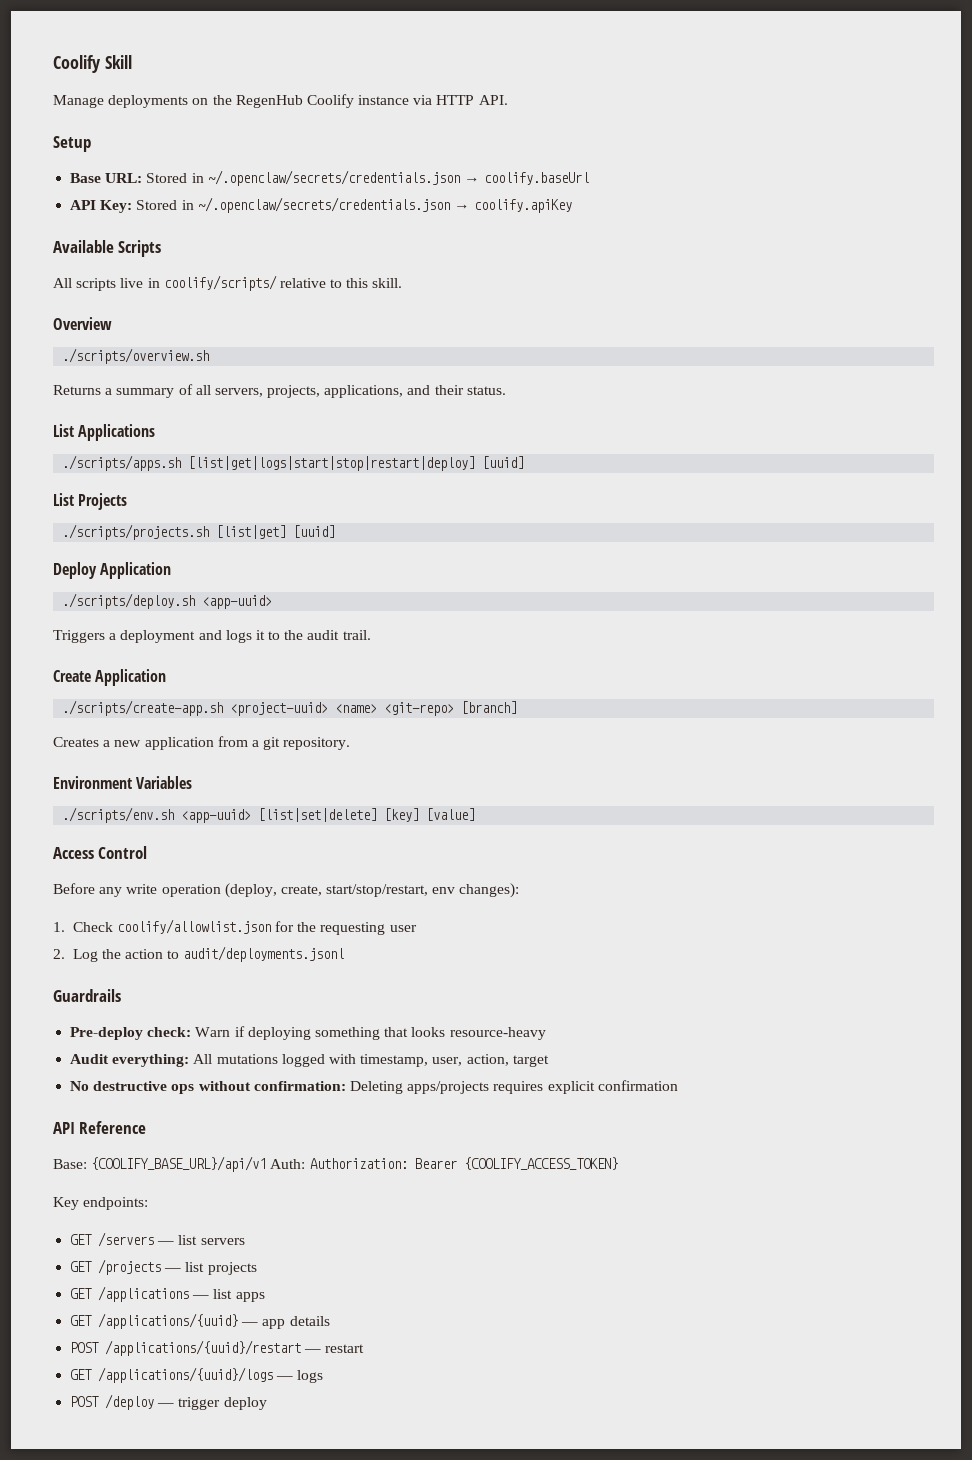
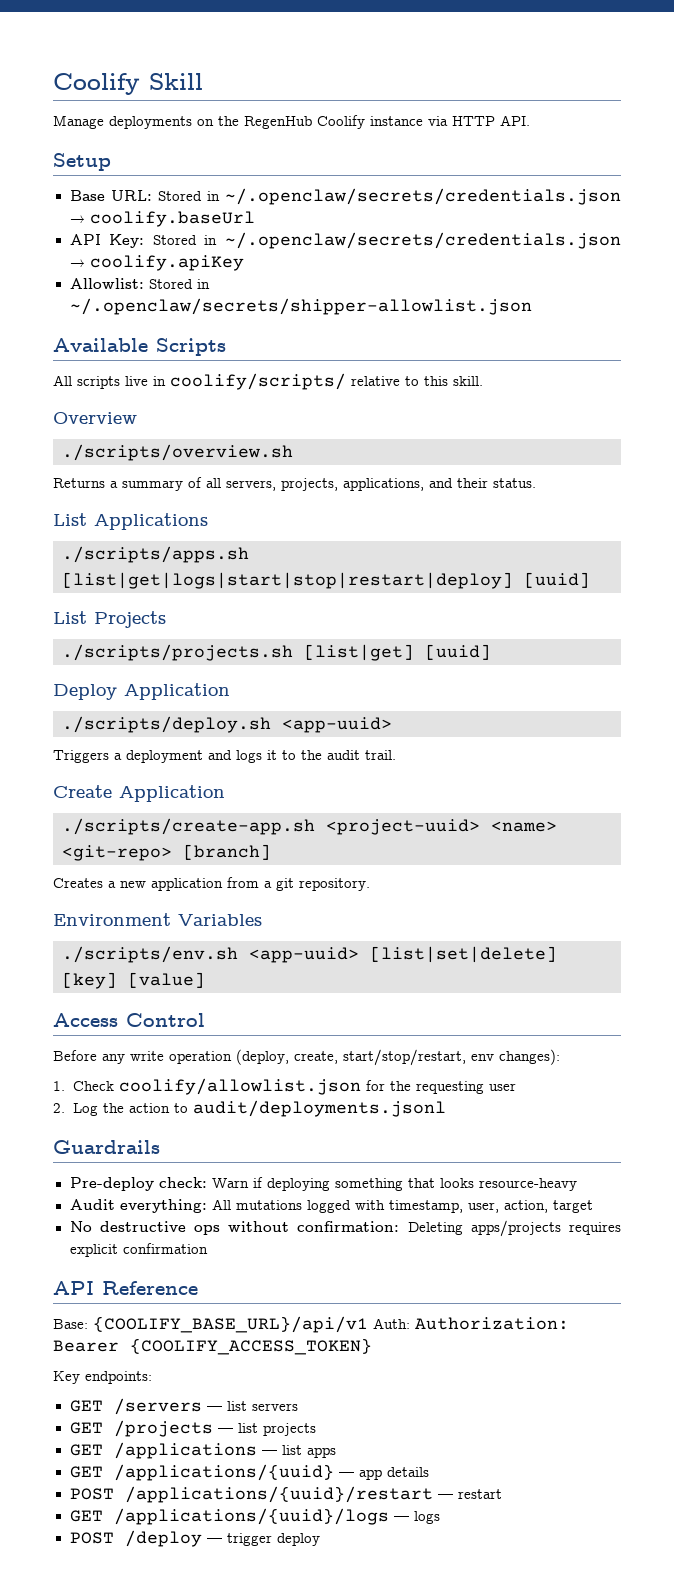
+ Allowlist: Stored in ~/.openclaw/secrets/shipper-allowlist.json

